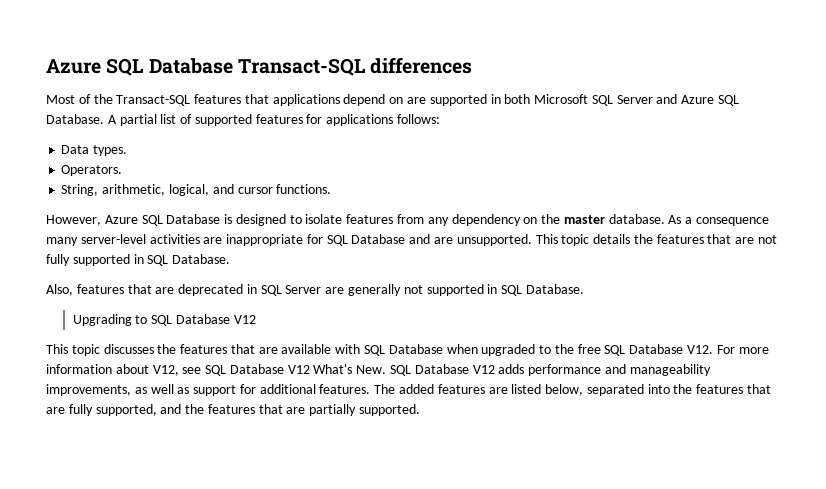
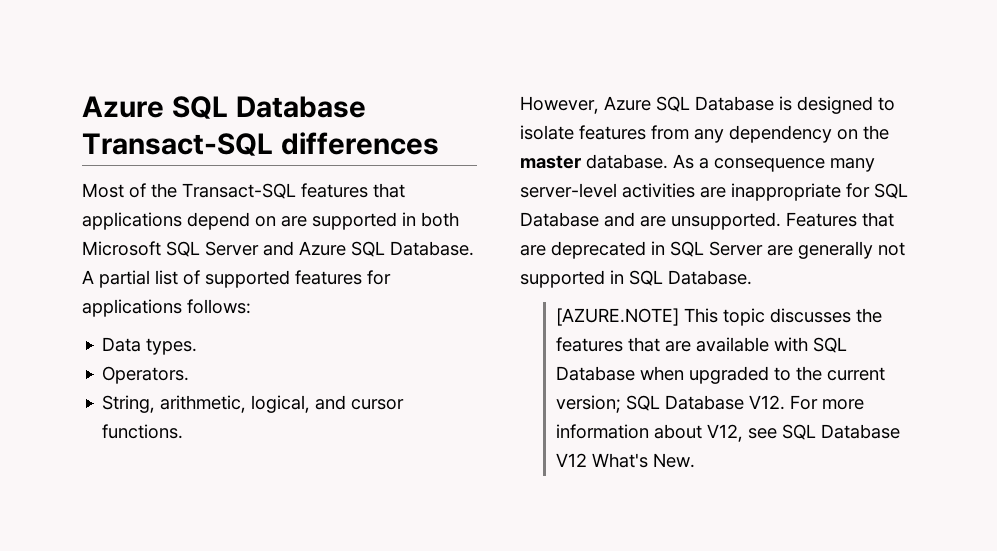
- This topic details the features that are not fully supported in SQL Database.
- Also, features that are deprecated in SQL Server are generally not supported in SQL Database.
+ Features that are deprecated in SQL Server are generally not supported in SQL Database.
- Upgrading to SQL Database V12
- This topic discusses the features that are available with SQL Database when upgraded to the free SQL Database V12. For more information about V12, see SQL Database V12 What's New. SQL Database V12 adds performance and manageability improvements, as well as support for additional features. The added features are listed below, separated into the features that are fully supported, and the features that are partially supported.
+ [AZURE.NOTE] This topic discusses the features that are available with SQL Database when upgraded to the current version; SQL Database V12. For more information about V12, see SQL Database V12 What's New.

